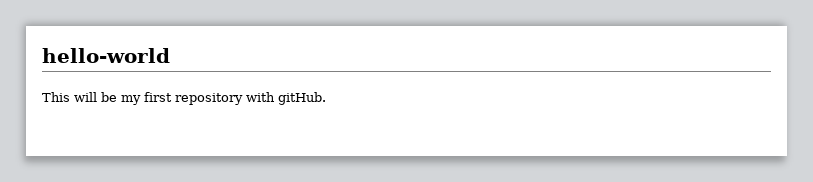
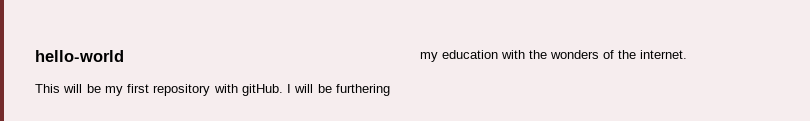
+ I will be furthering my education with the wonders of the internet.

